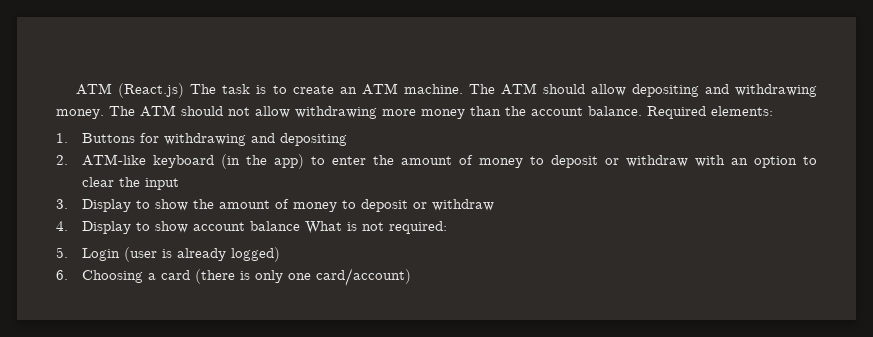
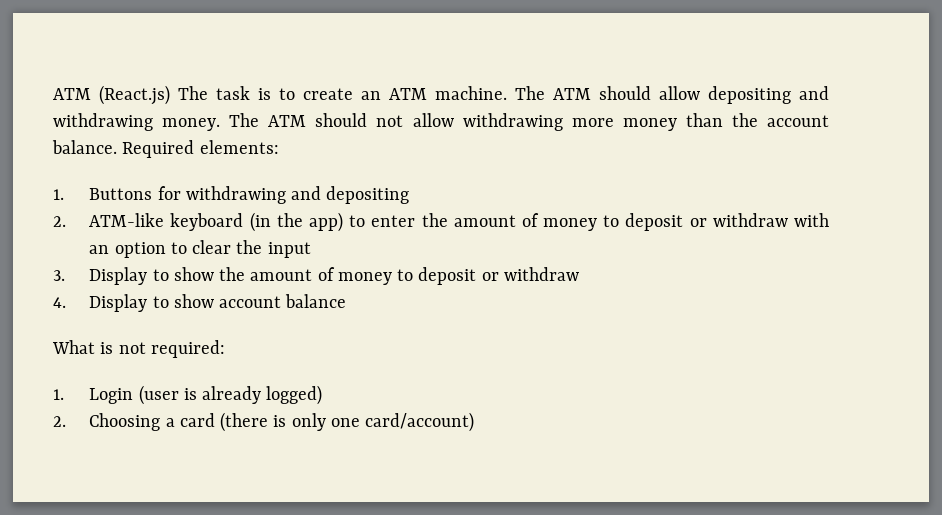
- 4. Display to show account balance What is not required:
+ 4. Display to show account balance
+ What is not required:
- 5. Login (user is already logged)
+ 1. Login (user is already logged)
- 6. Choosing a card (there is only one card/account)
+ 2. Choosing a card (there is only one card/account)

